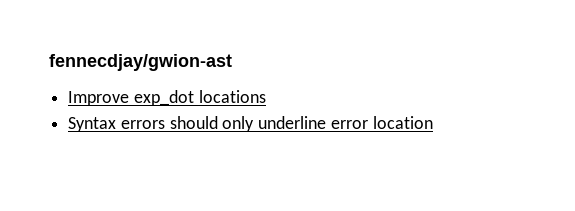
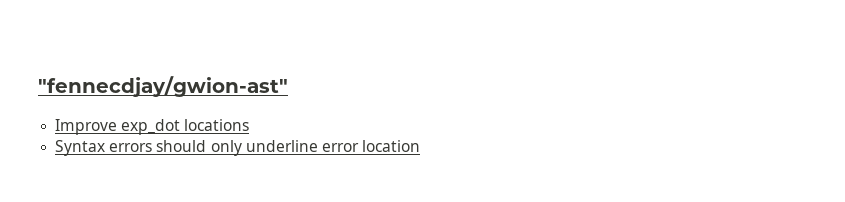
- fennecdjay/gwion-ast
+ "fennecdjay/gwion-ast"

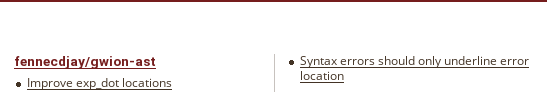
- "fennecdjay/gwion-ast"
+ fennecdjay/gwion-ast

